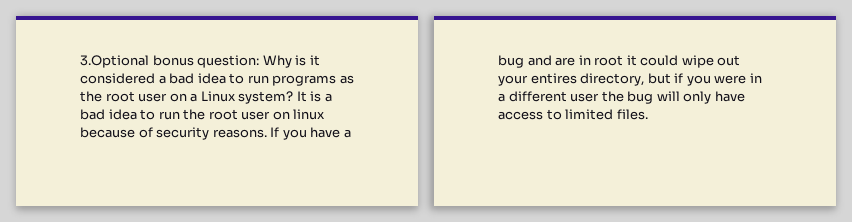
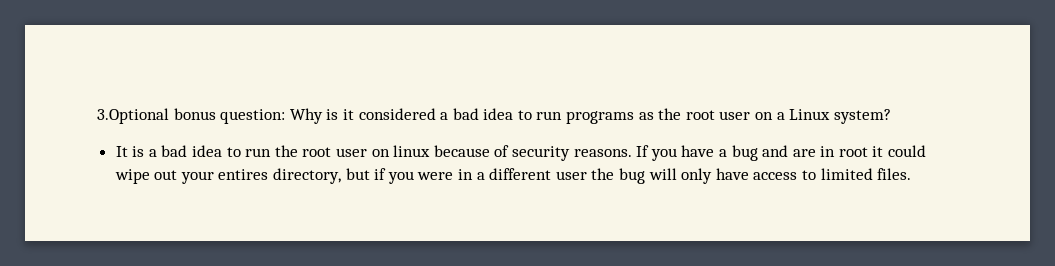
- 3.Optional bonus question: Why is it considered a bad idea to run programs as the root user on a Linux system? It is a bad idea to run the root user on linux because of security reasons.
+ 3.Optional bonus question: Why is it considered a bad idea to run programs as the root user on a Linux system?
+ It is a bad idea to run the root user on linux because of security reasons.

